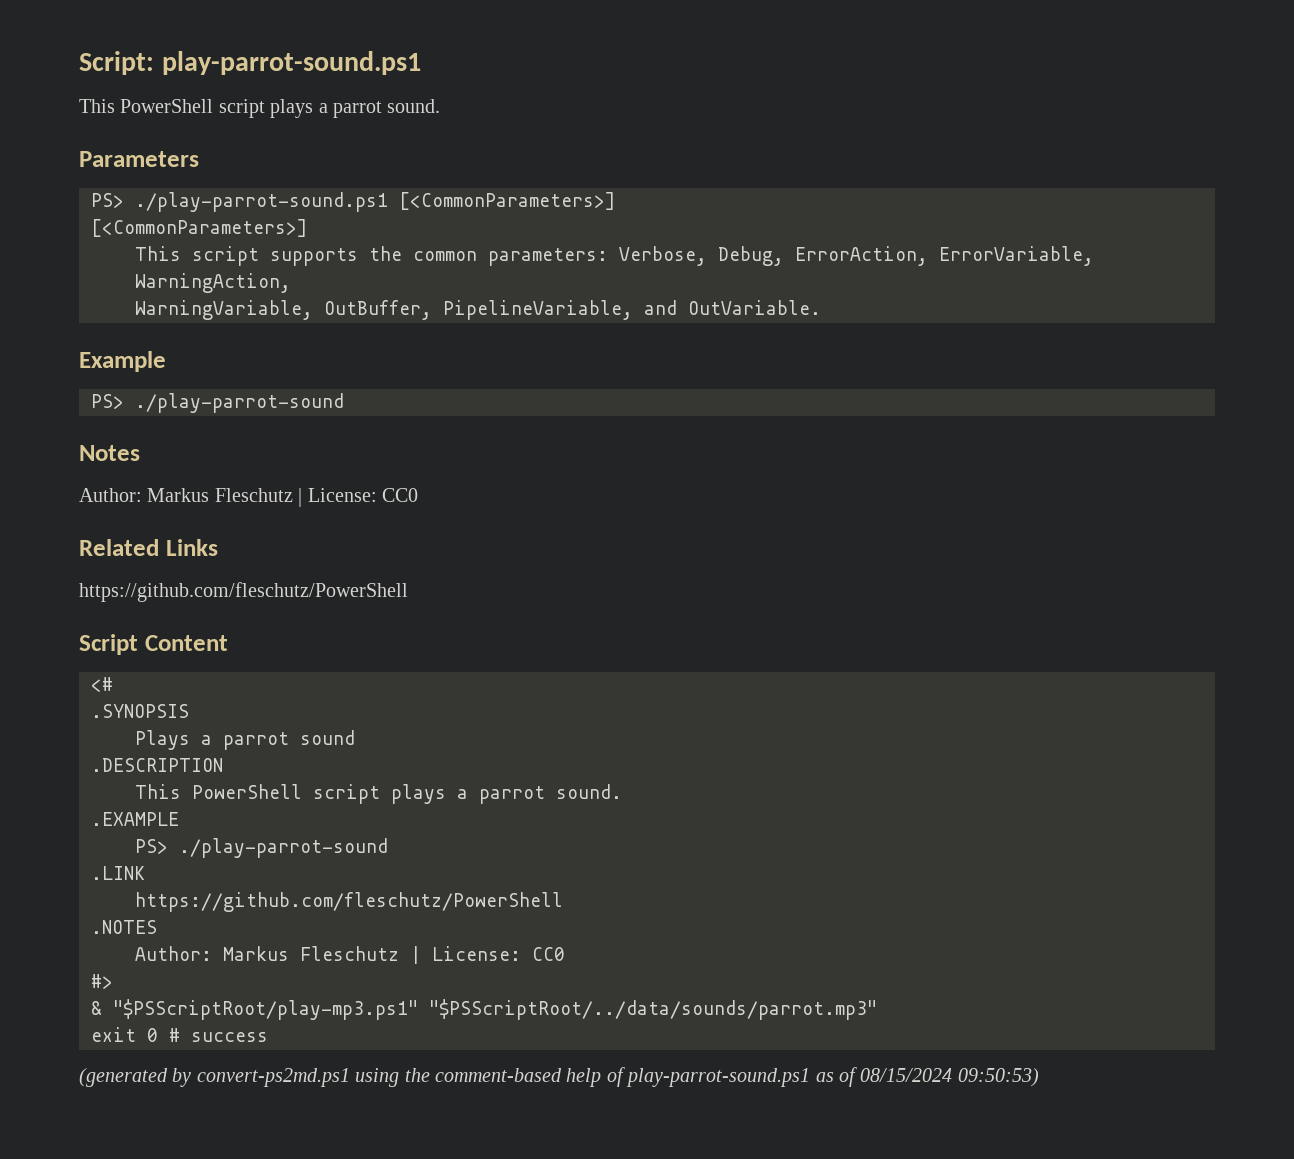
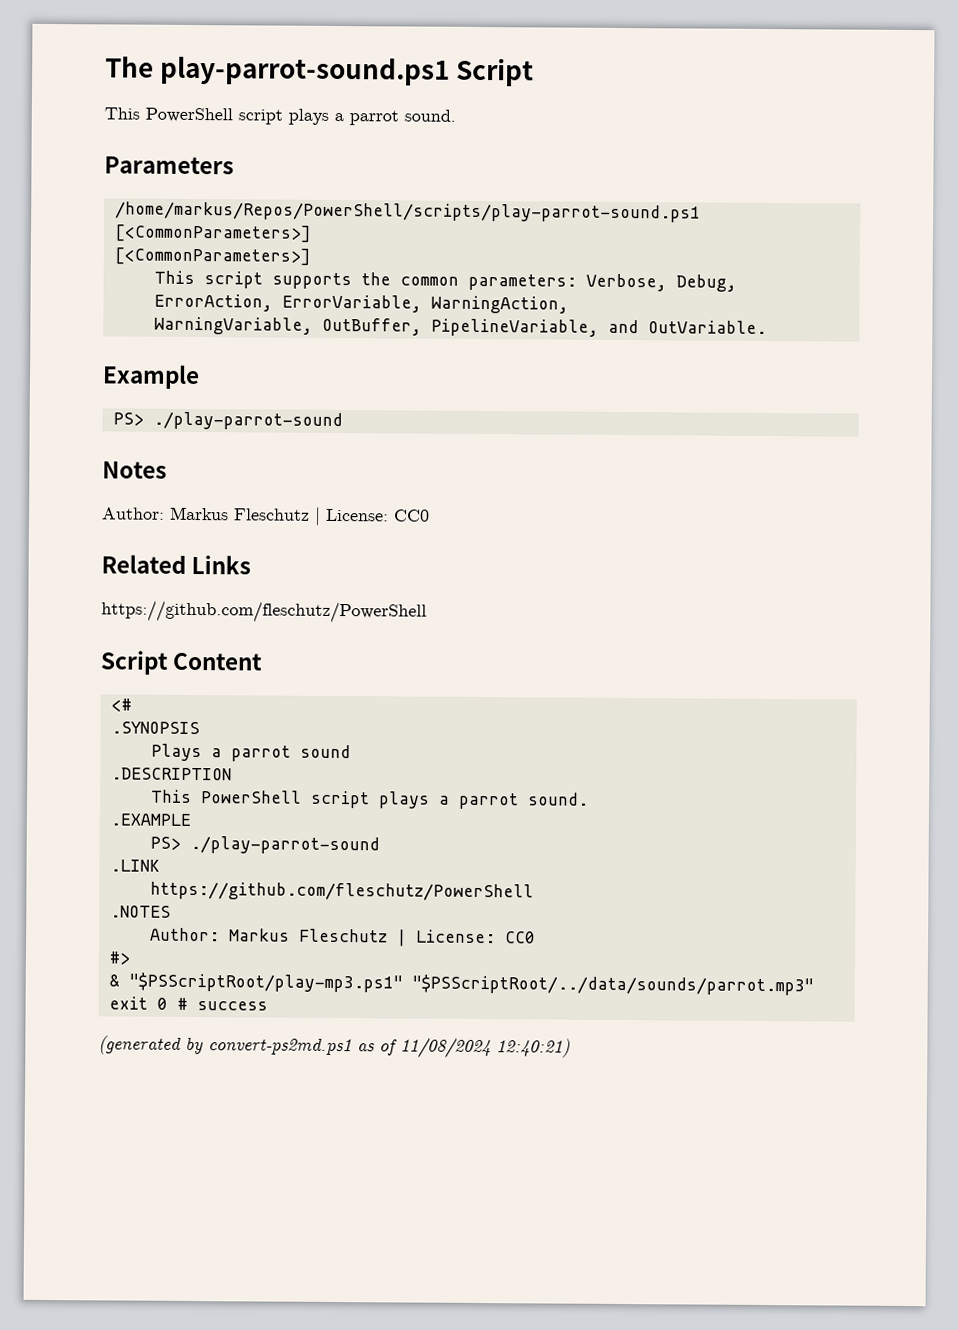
- Script: play-parrot-sound.ps1
+ The play-parrot-sound.ps1 Script
- PS> ./play-parrot-sound.ps1 [<CommonParameters>]
+ /home/markus/Repos/PowerShell/scripts/play-parrot-sound.ps1 [<CommonParameters>]
- (generated by convert-ps2md.ps1 using the comment-based help of play-parrot-sound.ps1 as of 08/15/2024 09:50:53)
+ (generated by convert-ps2md.ps1 as of 11/08/2024 12:40:21)

